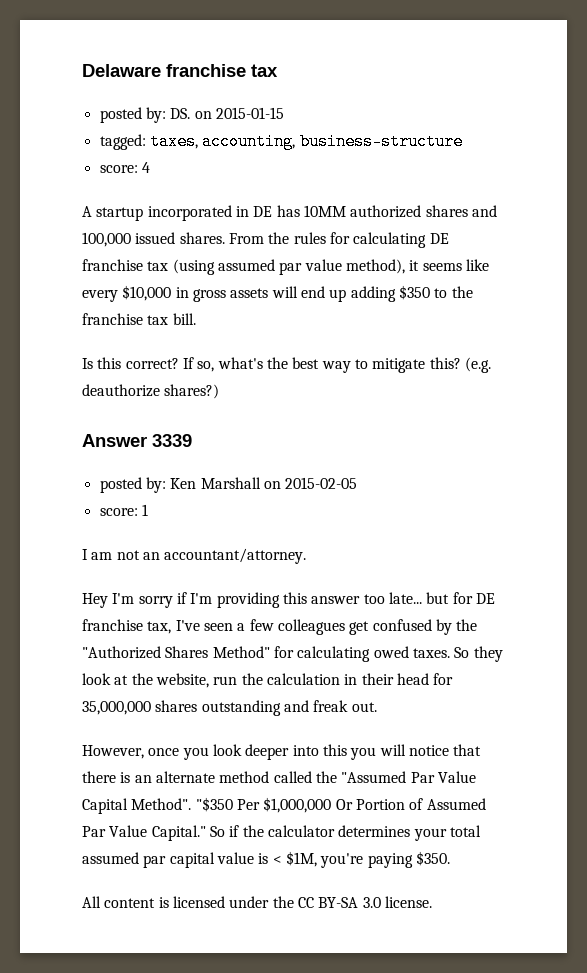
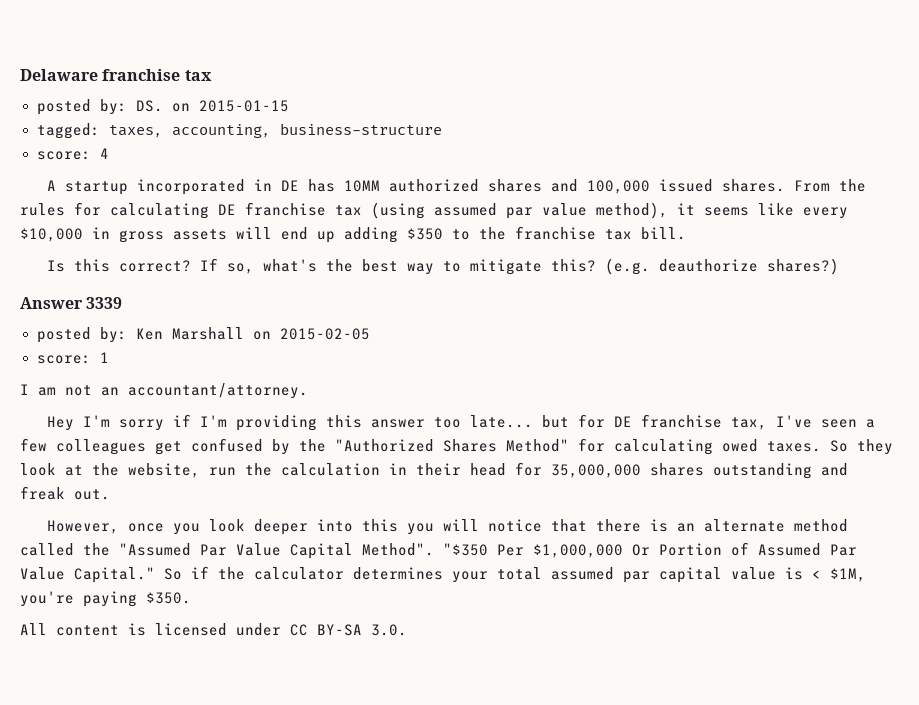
- All content is licensed under the CC BY-SA 3.0 license.
+ All content is licensed under CC BY-SA 3.0.

